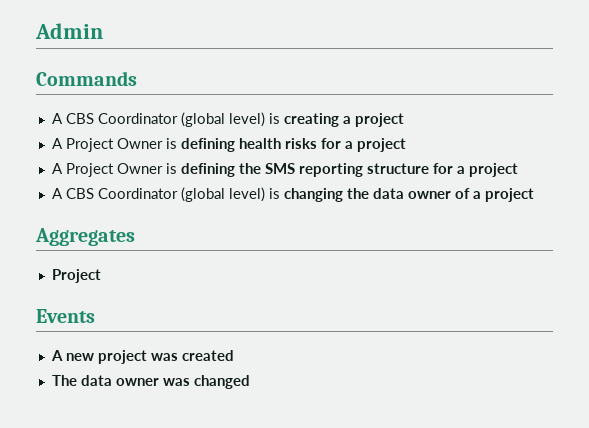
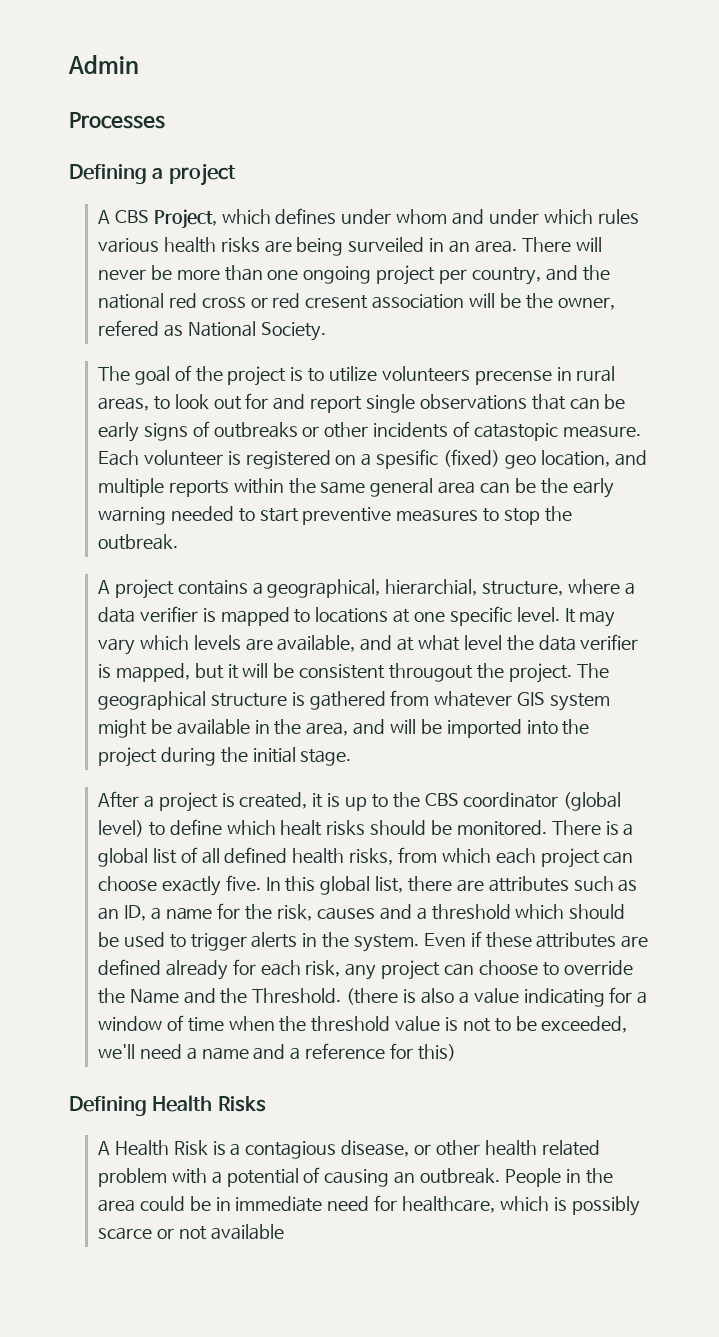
- Commands
- A CBS Coordinator (global level) is creating a project
- A Project Owner is defining health risks for a project
- A Project Owner is defining the SMS reporting structure for a project
- A CBS Coordinator (global level) is changing the data owner of a project
- Aggregates
- Project
- Events
- A new project was created
- The data owner was changed
+ Processes
+ Defining a project
+ A CBS Project, which defines under whom and under which rules various health risks are being surveiled in an area. There will never be more than one ongoing project per country, and the national red cross or red cresent association will be the owner, refered as National Society.
+ The goal of the project is to utilize volunteers precense in rural areas, to look out for and report single observations that can be early signs of outbreaks or other incidents of catastopic measure. Each volunteer is registered on a spesific (fixed) geo location, and multiple reports within the same general area can be the early warning needed to start preventive measures to stop the outbreak.
+ A project contains a geographical, hierarchial, structure, where a data verifier is mapped to locations at one specific level. It may vary which levels are available, and at what level the data verifier is mapped, but it will be consistent througout the project. The geographical structure is gathered from whatever GIS system might be available in the area, and will be imported into the project during the initial stage.
+ After a project is created, it is up to the CBS coordinator (global level) to define which healt risks should be monitored. There is a global list of all defined health risks, from which each project can choose exactly five. In this global list, there are attributes such as an ID, a name for the risk, causes and a threshold which should be used to trigger alerts in the system. Even if these attributes are defined already for each risk, any project can choose to override the Name and the Threshold. (there is also a value indicating for a window of time when the threshold value is not to be exceeded, we'll need a name and a reference for this)
+ Defining Health Risks
+ A Health Risk is a contagious disease, or other health related problem with a potential of causing an outbreak. People in the area could be in immediate need for healthcare, which is possibly scarce or not available

